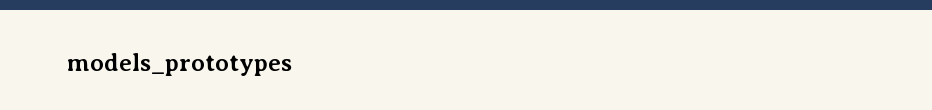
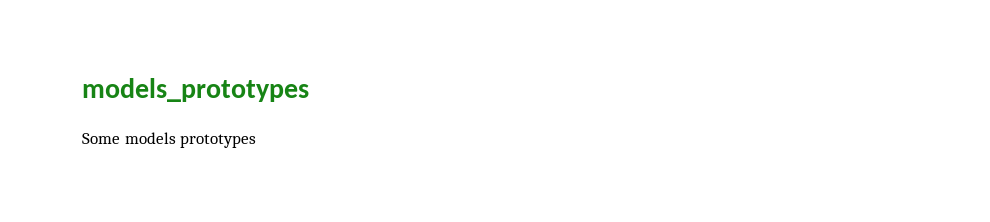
+ Some models prototypes

